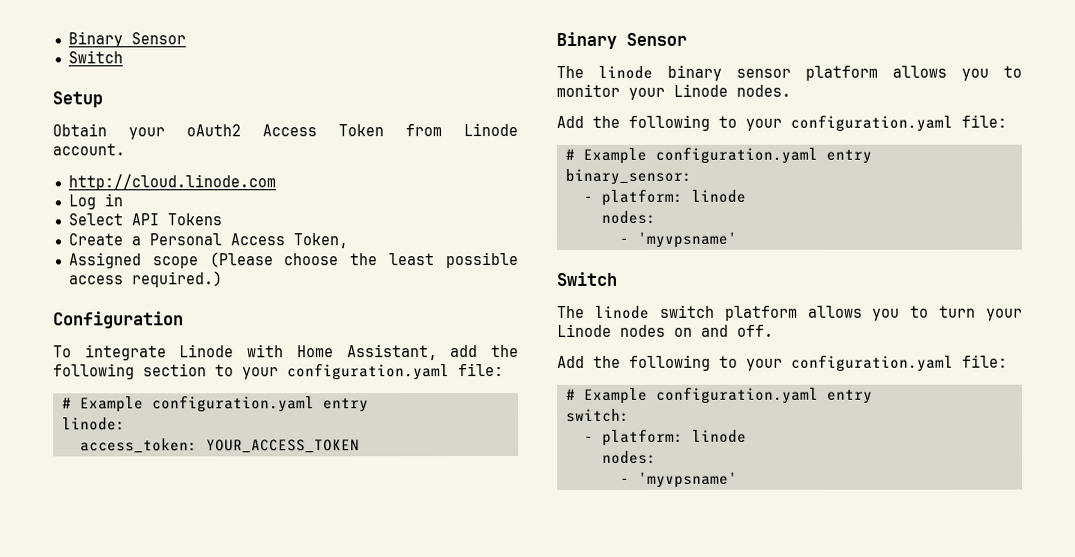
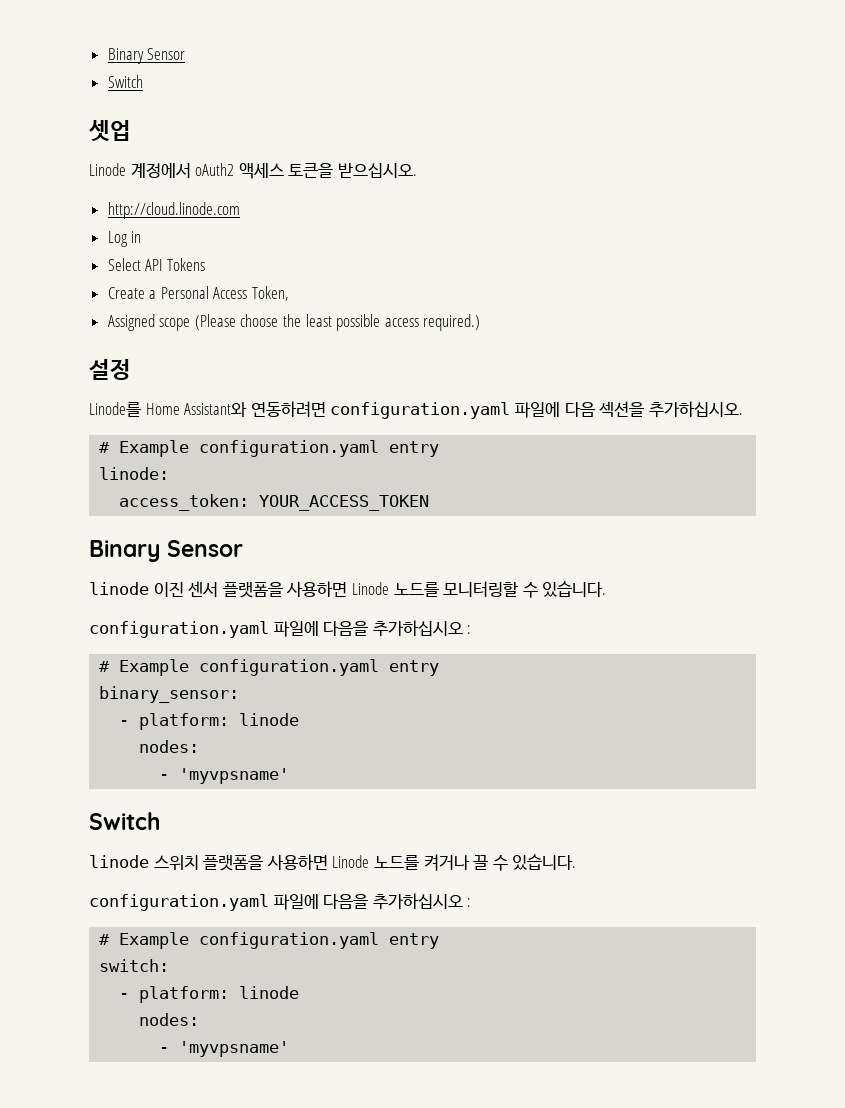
- Setup
- Obtain your oAuth2 Access Token from Linode account.
+ 셋업
+ Linode 계정에서 oAuth2 액세스 토큰을 받으십시오.
- Configuration
- To integrate Linode with Home Assistant, add the following section to your configuration.yaml file:
+ 설정
+ Linode를 Home Assistant와 연동하려면 configuration.yaml 파일에 다음 섹션을 추가하십시오.
- The linode binary sensor platform allows you to monitor your Linode nodes.
- Add the following to your configuration.yaml file:
+ linode 이진 센서 플랫폼을 사용하면 Linode 노드를 모니터링할 수 있습니다.
+ configuration.yaml 파일에 다음을 추가하십시오 :
- The linode switch platform allows you to turn your Linode nodes on and off.
- Add the following to your configuration.yaml file:
+ linode 스위치 플랫폼을 사용하면 Linode 노드를 켜거나 끌 수 있습니다.
+ configuration.yaml 파일에 다음을 추가하십시오 :

